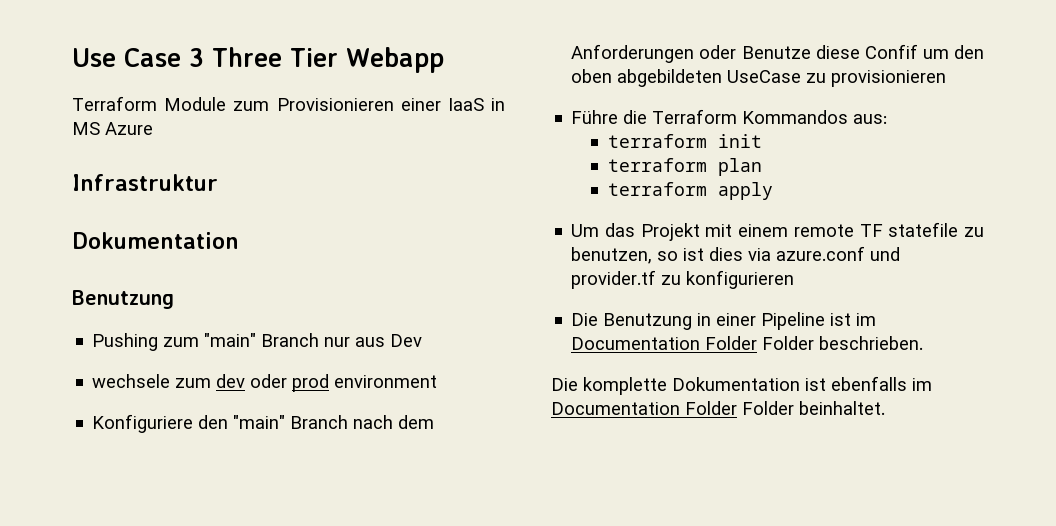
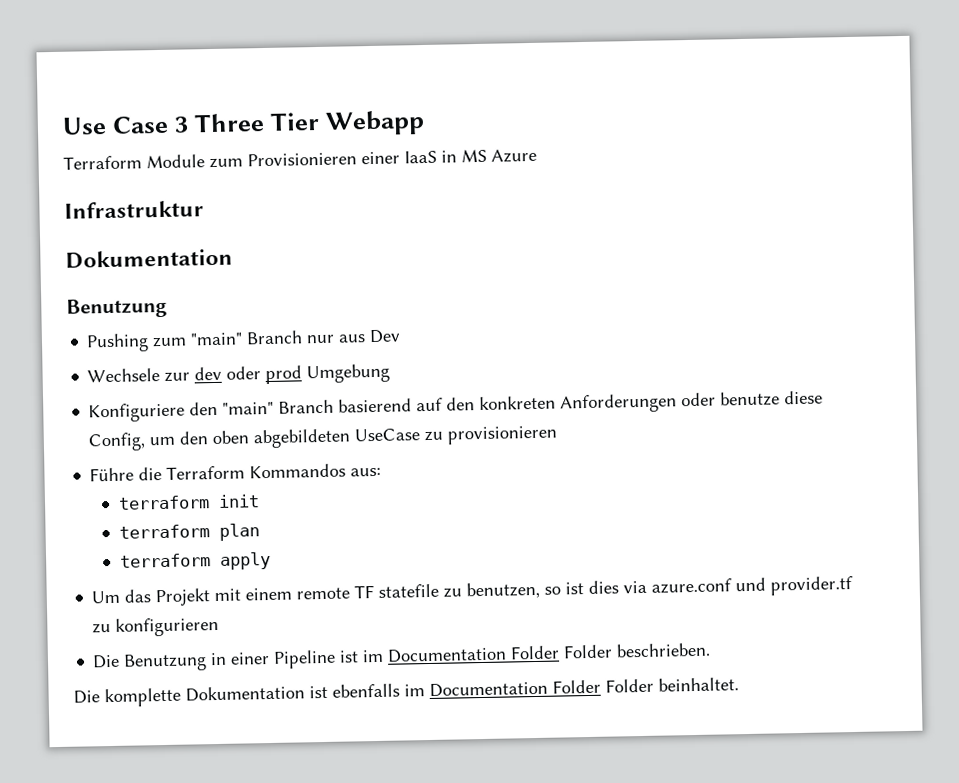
- wechsele zum dev oder prod environment
+ Wechsele zur dev oder prod Umgebung
- Konfiguriere den "main" Branch nach dem Anforderungen oder Benutze diese Confif um den oben abgebildeten UseCase zu provisionieren
+ Konfiguriere den "main" Branch basierend auf den konkreten Anforderungen oder benutze diese Config, um den oben abgebildeten UseCase zu provisionieren

